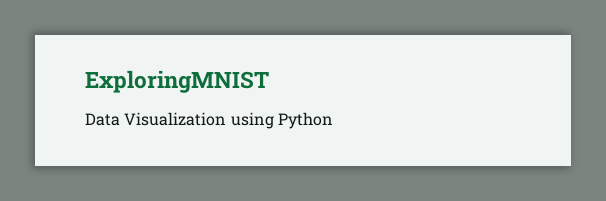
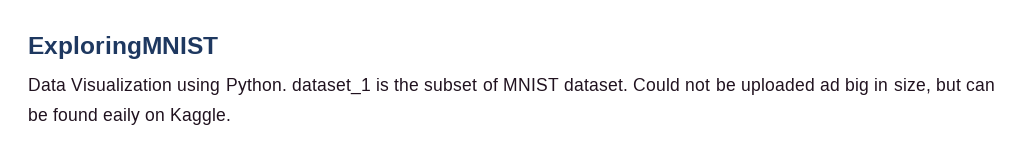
- Data Visualization using Python
+ Data Visualization using Python. dataset_1 is the subset of MNIST dataset. Could not be uploaded ad big in size, but can be found eaily on Kaggle.

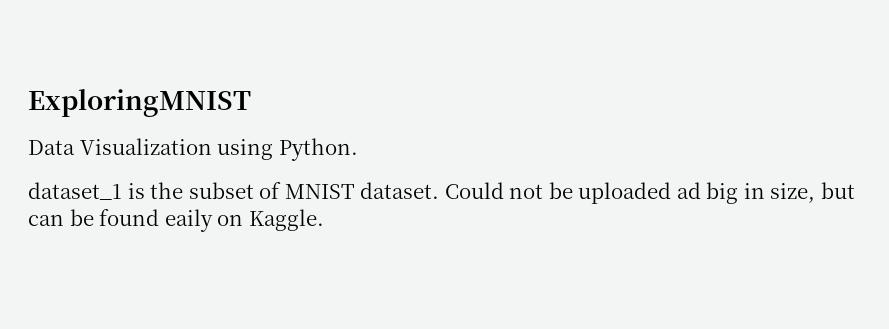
- Data Visualization using Python. dataset_1 is the subset of MNIST dataset.
+ Data Visualization using Python.
+ dataset_1 is the subset of MNIST dataset.

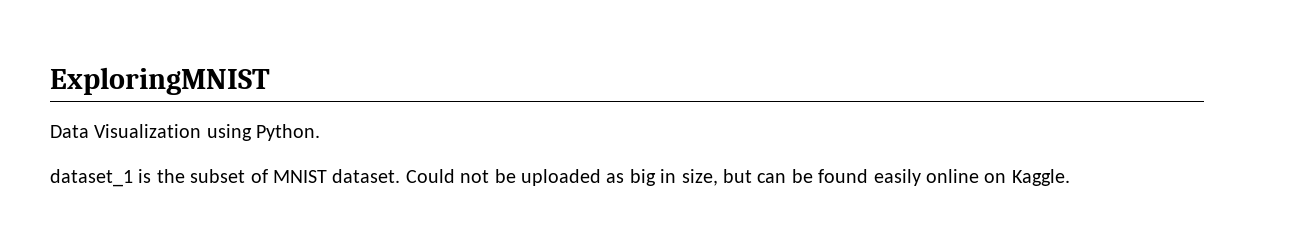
- Could not be uploaded ad big in size, but can be found eaily on Kaggle.
+ Could not be uploaded as big in size, but can be found easily online on Kaggle.

